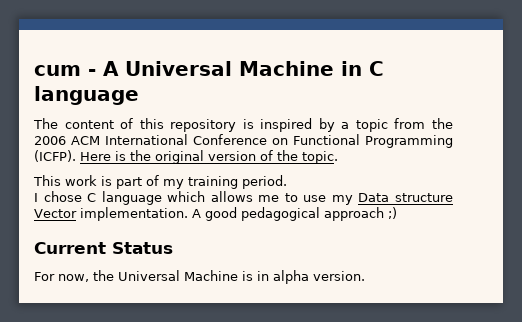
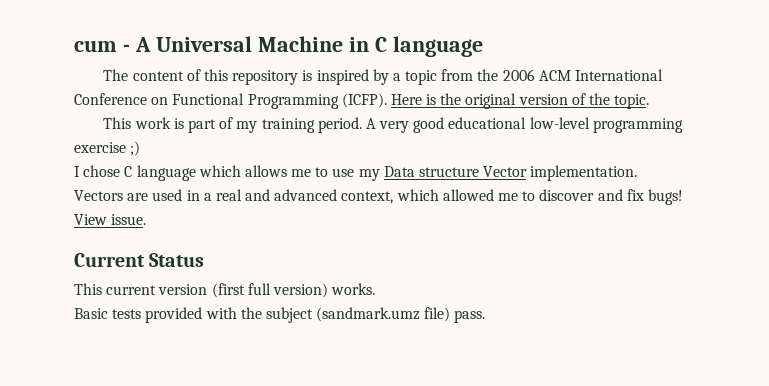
+ A very good educational low-level programming exercise ;)
- I chose C language which allows me to use my Data structure Vector implementation. A good pedagogical approach ;)
+ I chose C language which allows me to use my Data structure Vector implementation.
+ Vectors are used in a real and advanced context, which allowed me to discover and fix bugs! View issue.
  Current Status
- For now, the Universal Machine is in alpha version.
+ This current version (first full version) works.
+ Basic tests provided with the subject (sandmark.umz file) pass.

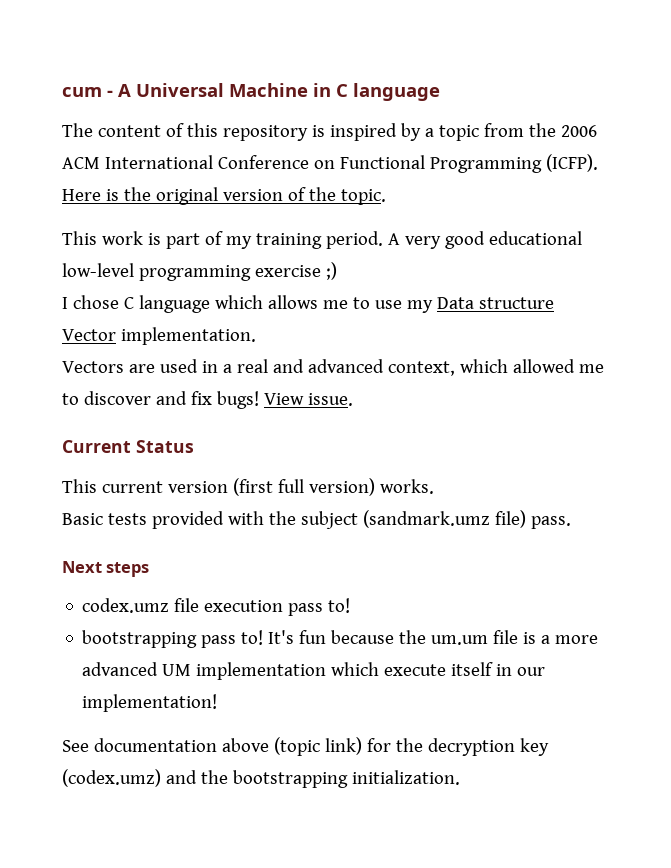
+ Next steps
+ codex.umz file execution pass to!
+ bootstrapping pass to! It's fun because the um.um file is a more advanced UM implementation which execute itself in our implementation!
+ See documentation above (topic link) for the decryption key (codex.umz) and the bootstrapping initialization.

